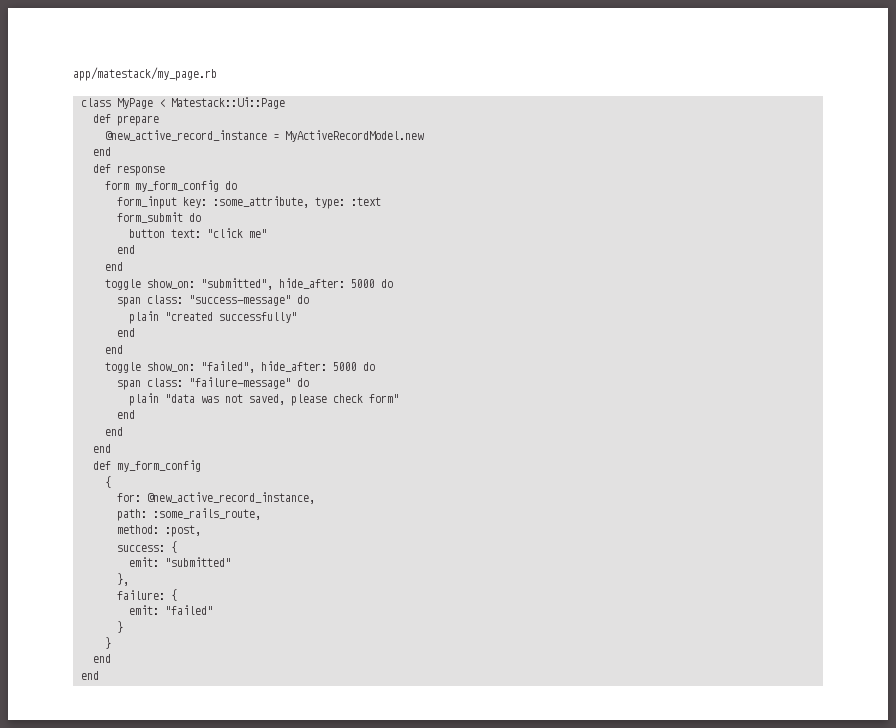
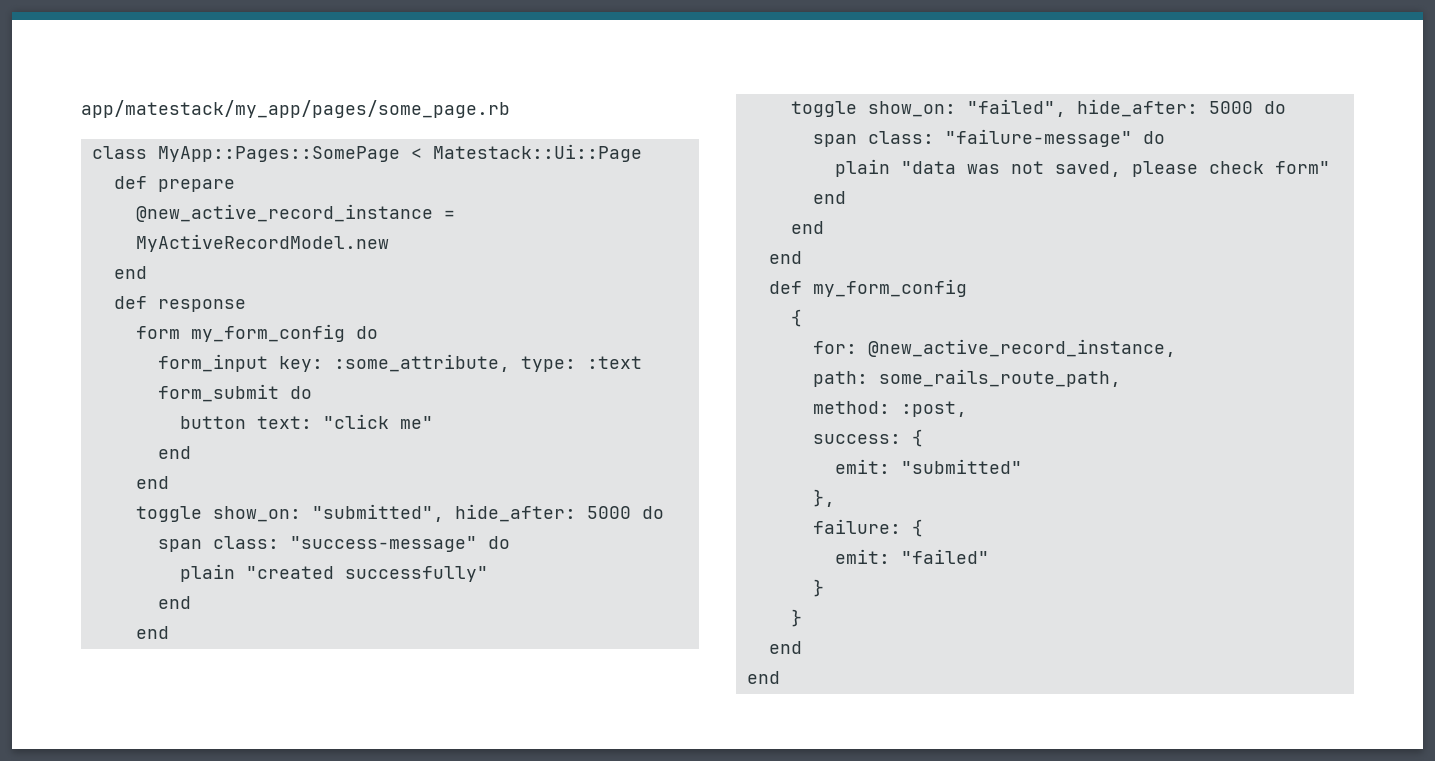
- app/matestack/my_page.rb
+ app/matestack/my_app/pages/some_page.rb
- class MyPage < Matestack::Ui::Page
+ class MyApp::Pages::SomePage < Matestack::Ui::Page
- path: :some_rails_route,
+ path: some_rails_route_path,

